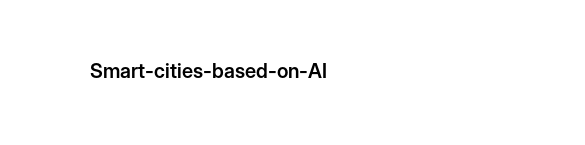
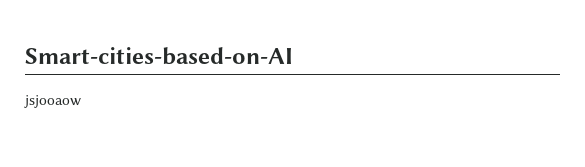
+ jsjooaow

